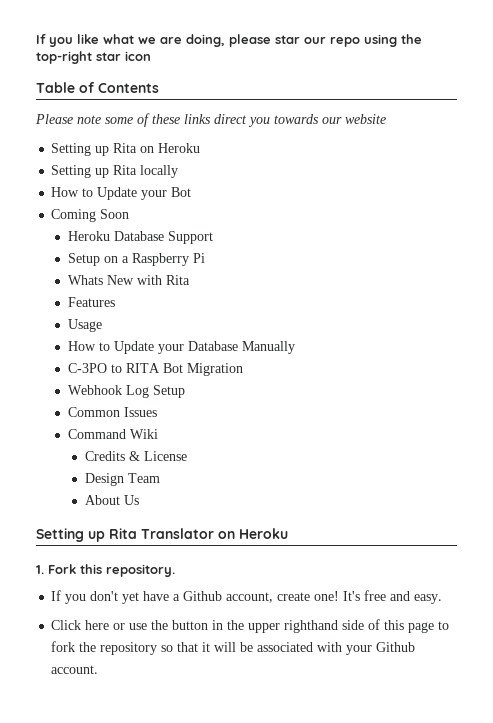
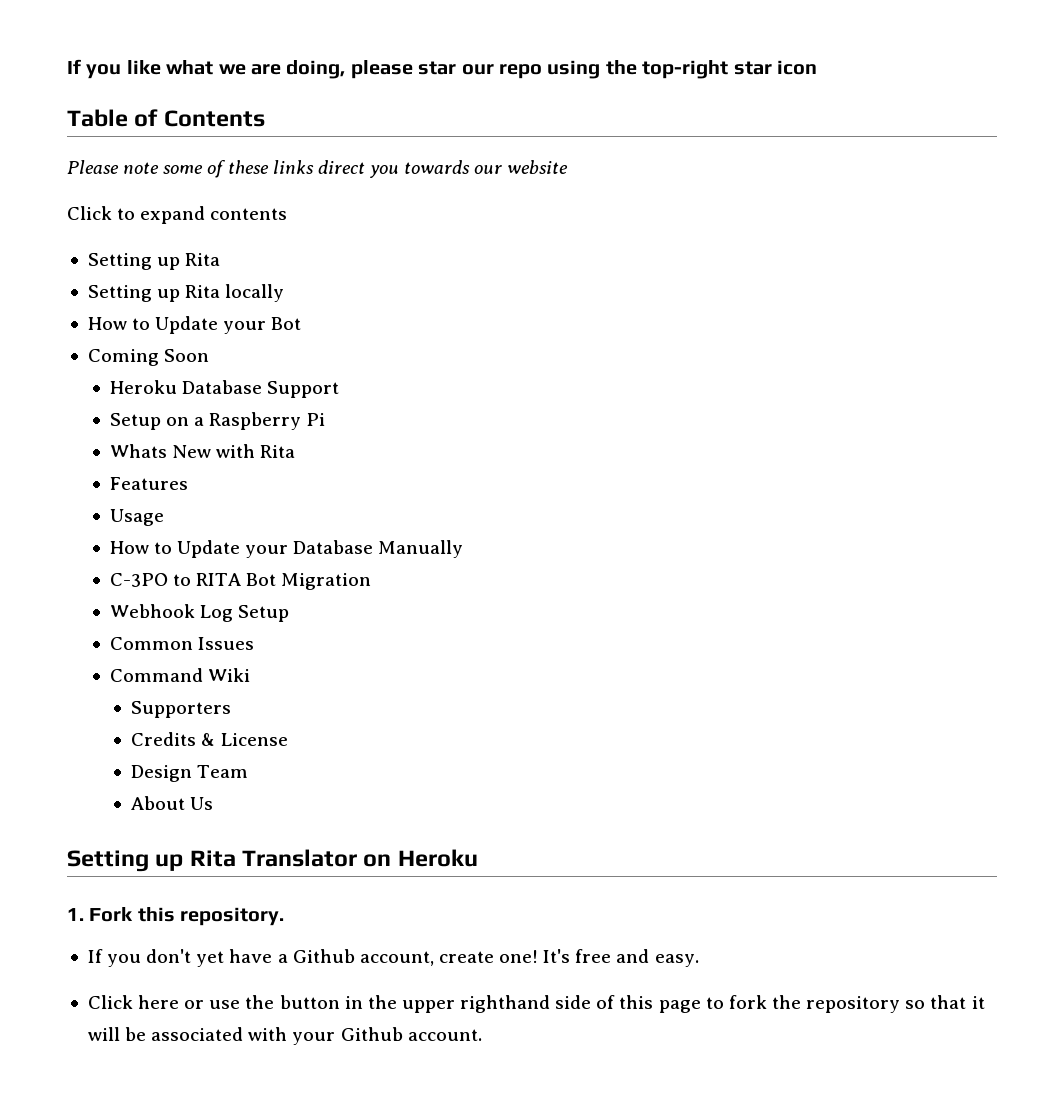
- Setting up Rita on Heroku
+ Click to expand contents
+ Setting up Rita
+ Supporters

